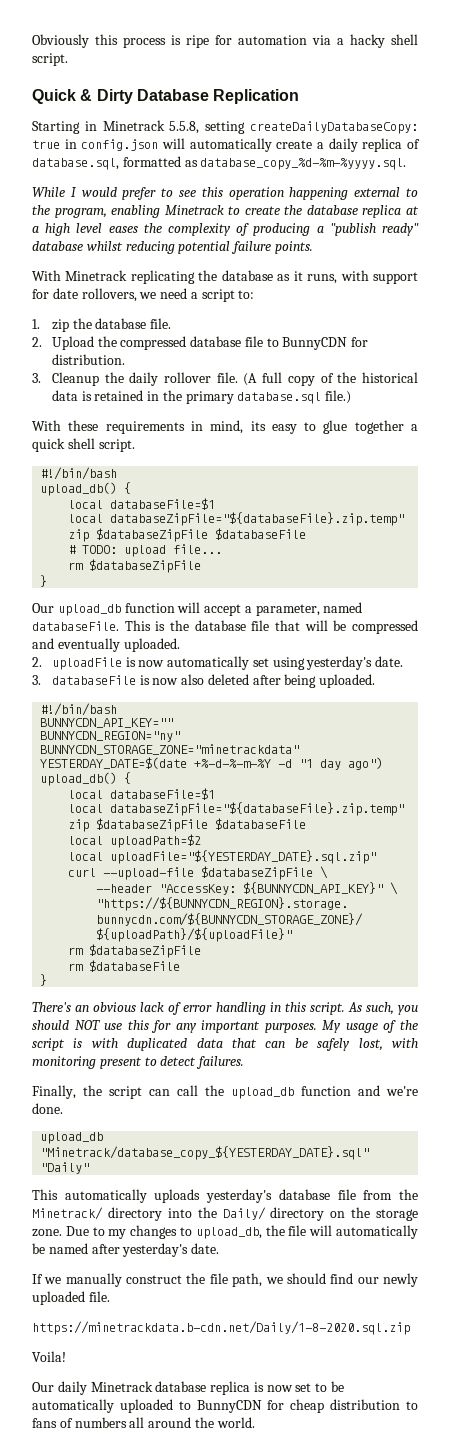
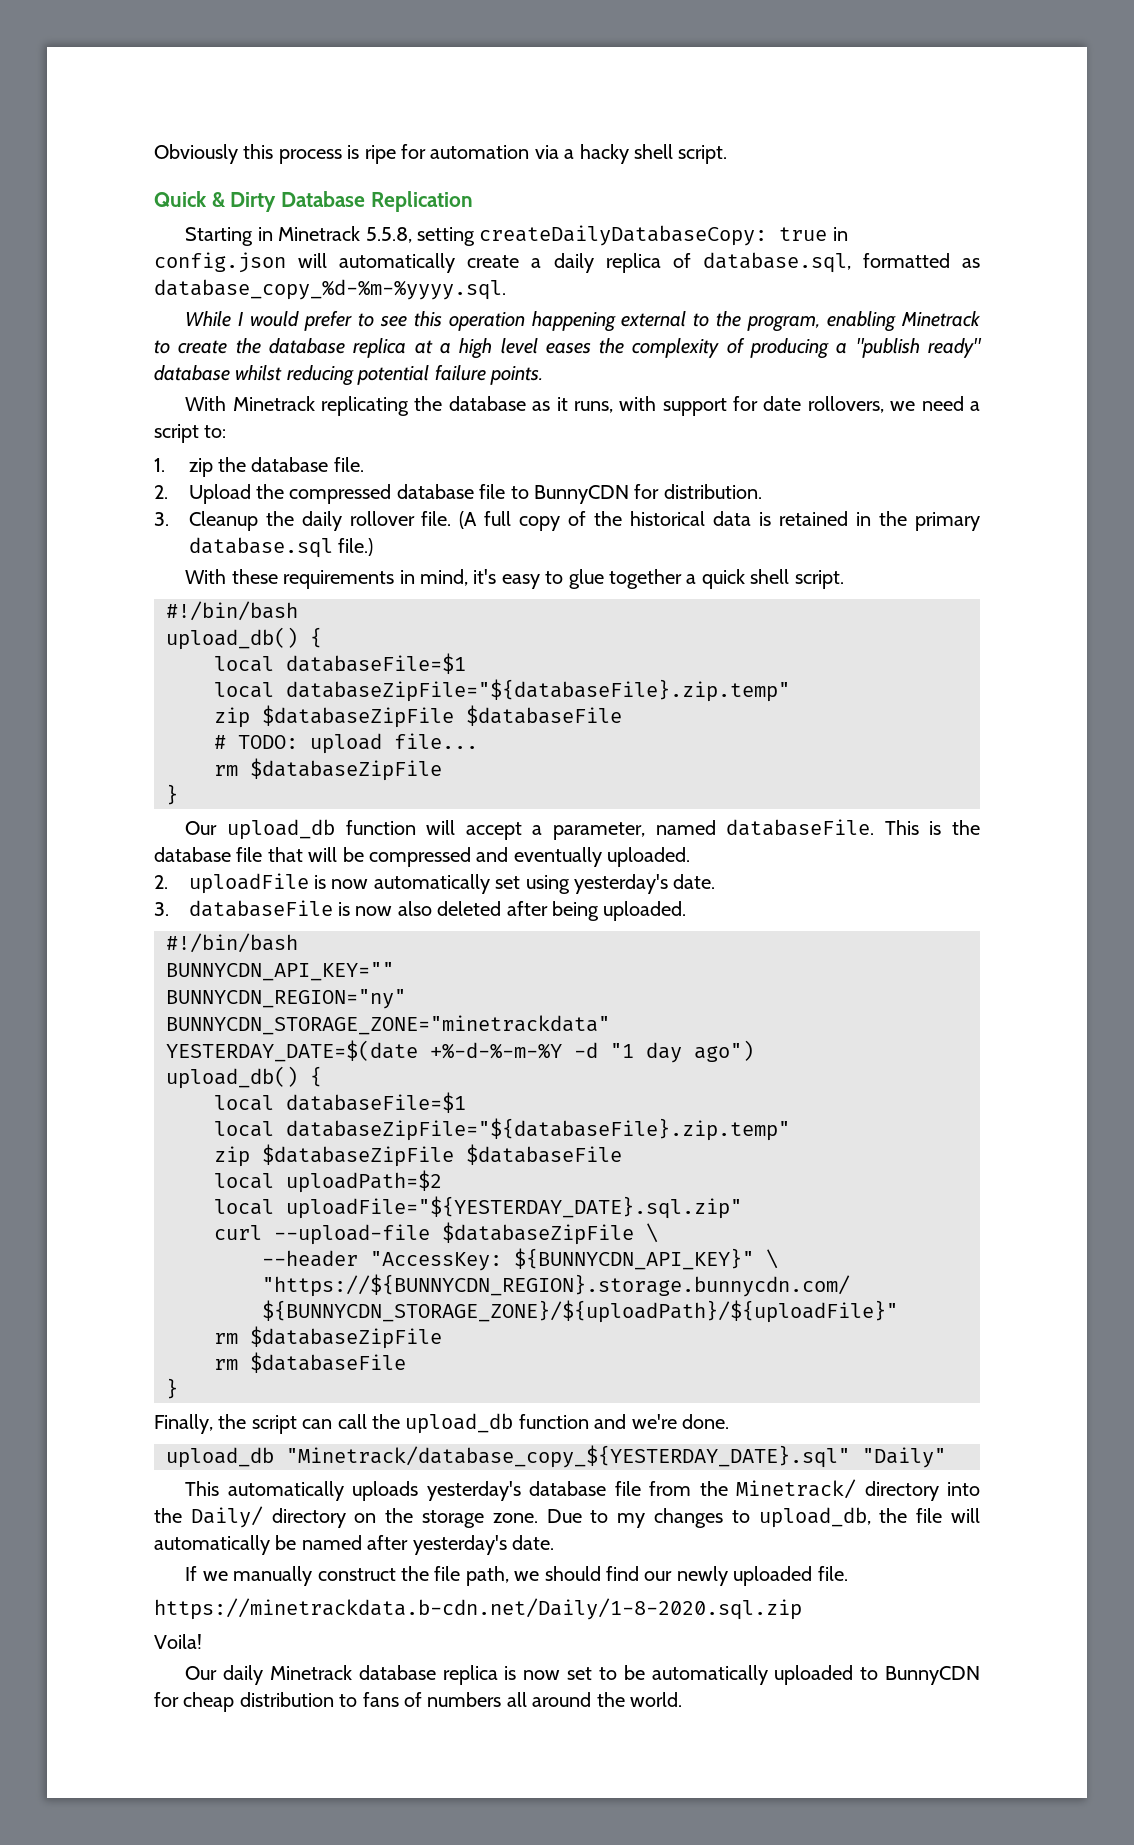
- With these requirements in mind, its easy to glue together a quick shell script.
+ With these requirements in mind, it's easy to glue together a quick shell script.
- There's an obvious lack of error handling in this script. As such, you should NOT use this for any important purposes. My usage of the script is with duplicated data that can be safely lost, with monitoring present to detect failures.

